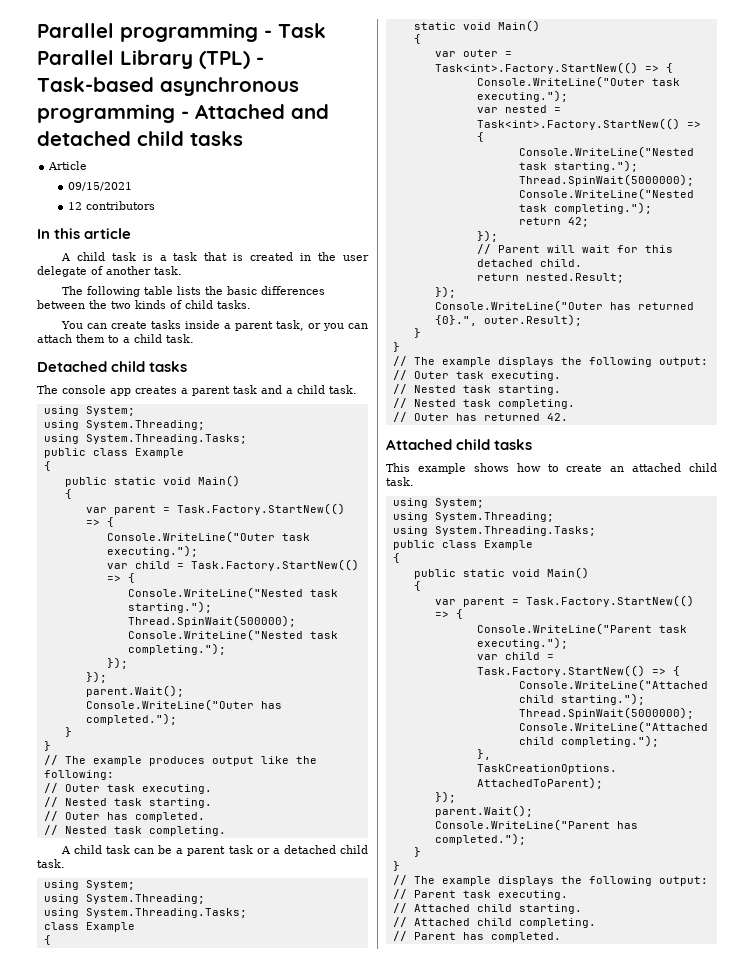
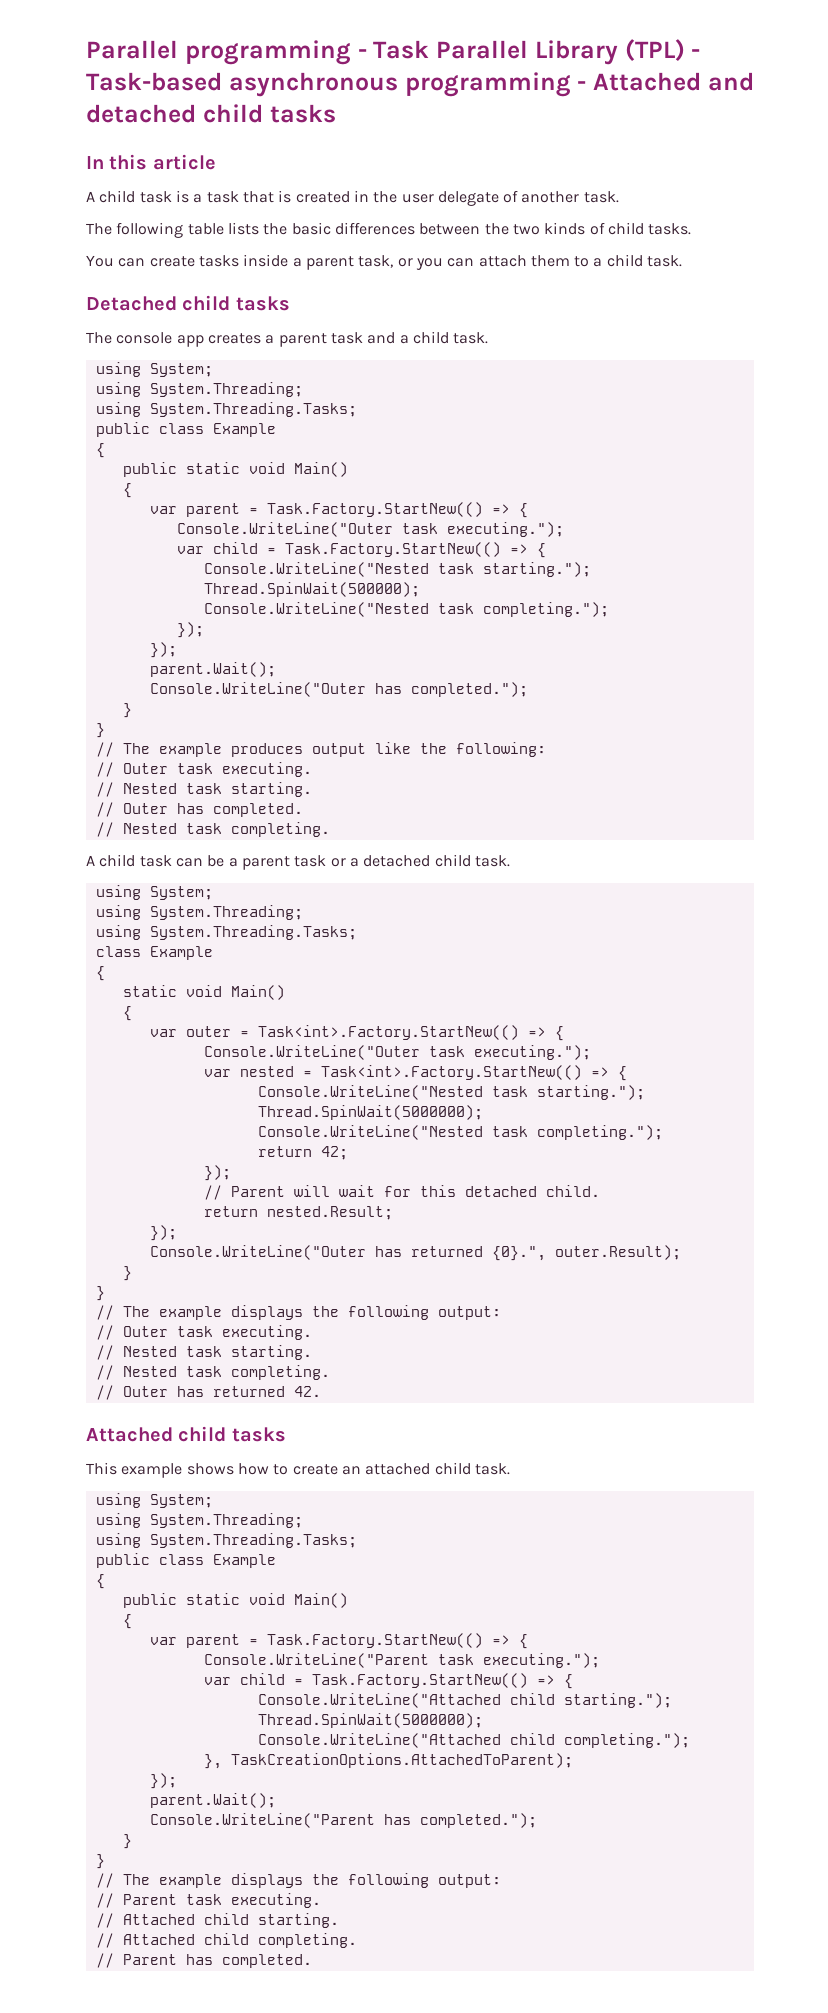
- Article
- 09/15/2021
- 12 contributors

